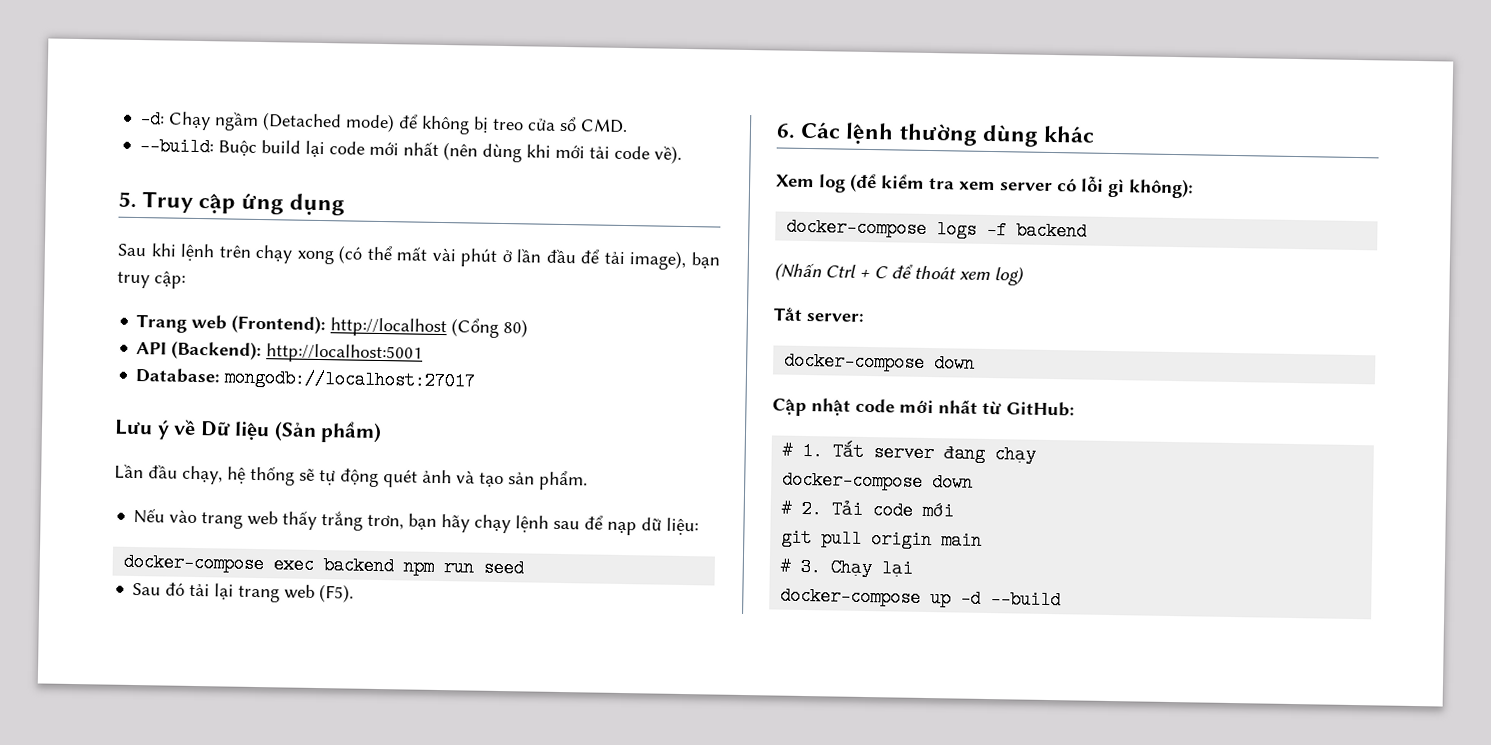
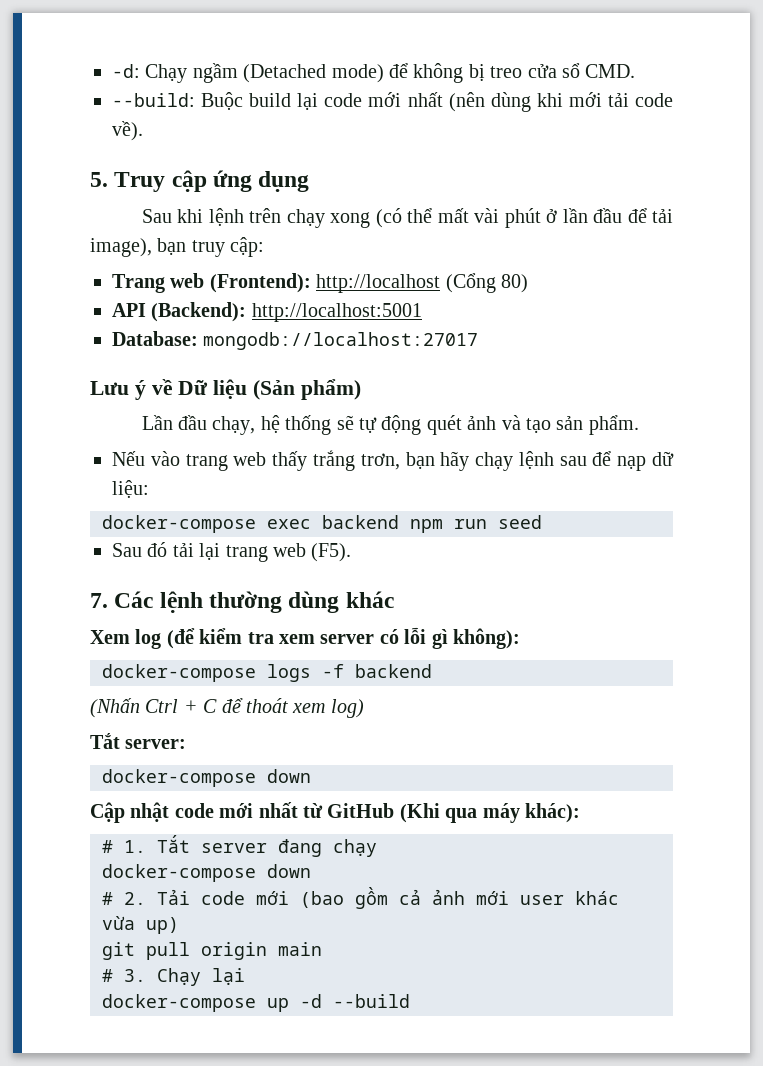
- 6. Các lệnh thường dùng khác
+ 7. Các lệnh thường dùng khác
- Cập nhật code mới nhất từ GitHub:
+ Cập nhật code mới nhất từ GitHub (Khi qua máy khác):
- # 2. Tải code mới
+ # 2. Tải code mới (bao gồm cả ảnh mới user khác vừa up)

